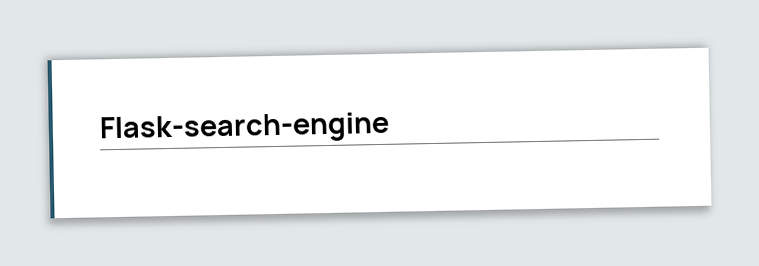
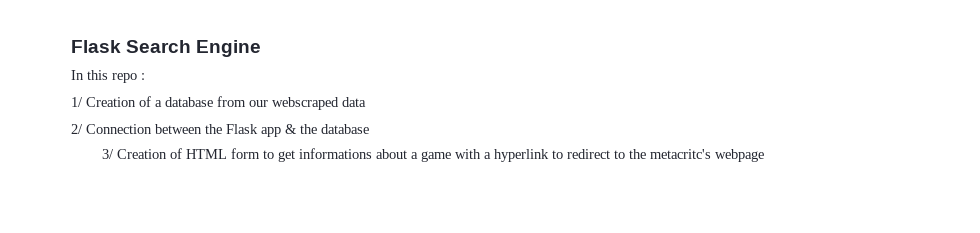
- Flask-search-engine
+ Flask Search Engine
+ In this repo :
+ 1/ Creation of a database from our webscraped data
+ 2/ Connection between the Flask app & the database
+ 3/ Creation of HTML form to get informations about a game with a hyperlink to redirect to the metacritc's webpage

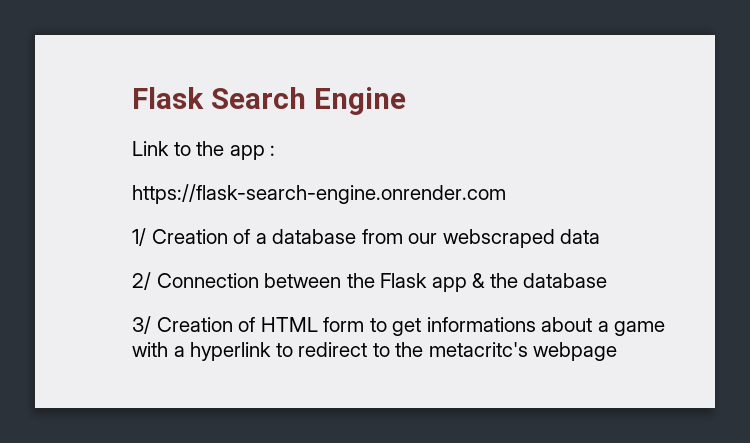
- In this repo :
+ Link to the app :
+ https://flask-search-engine.onrender.com

